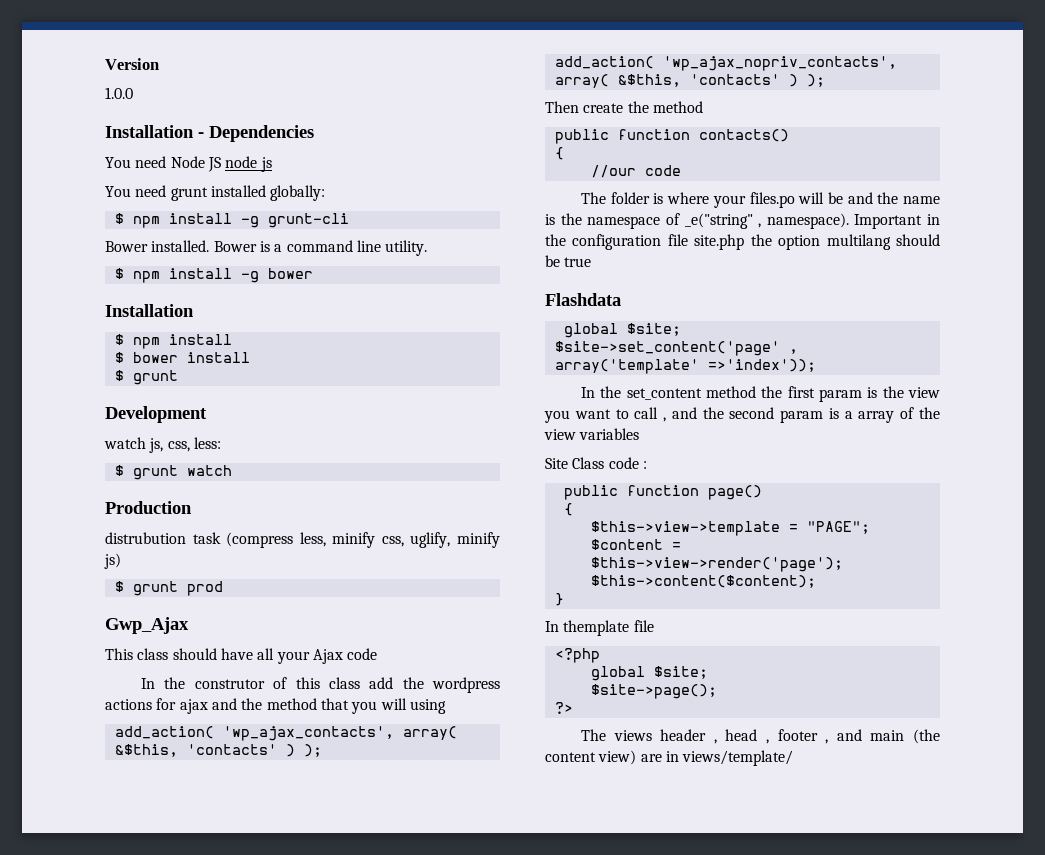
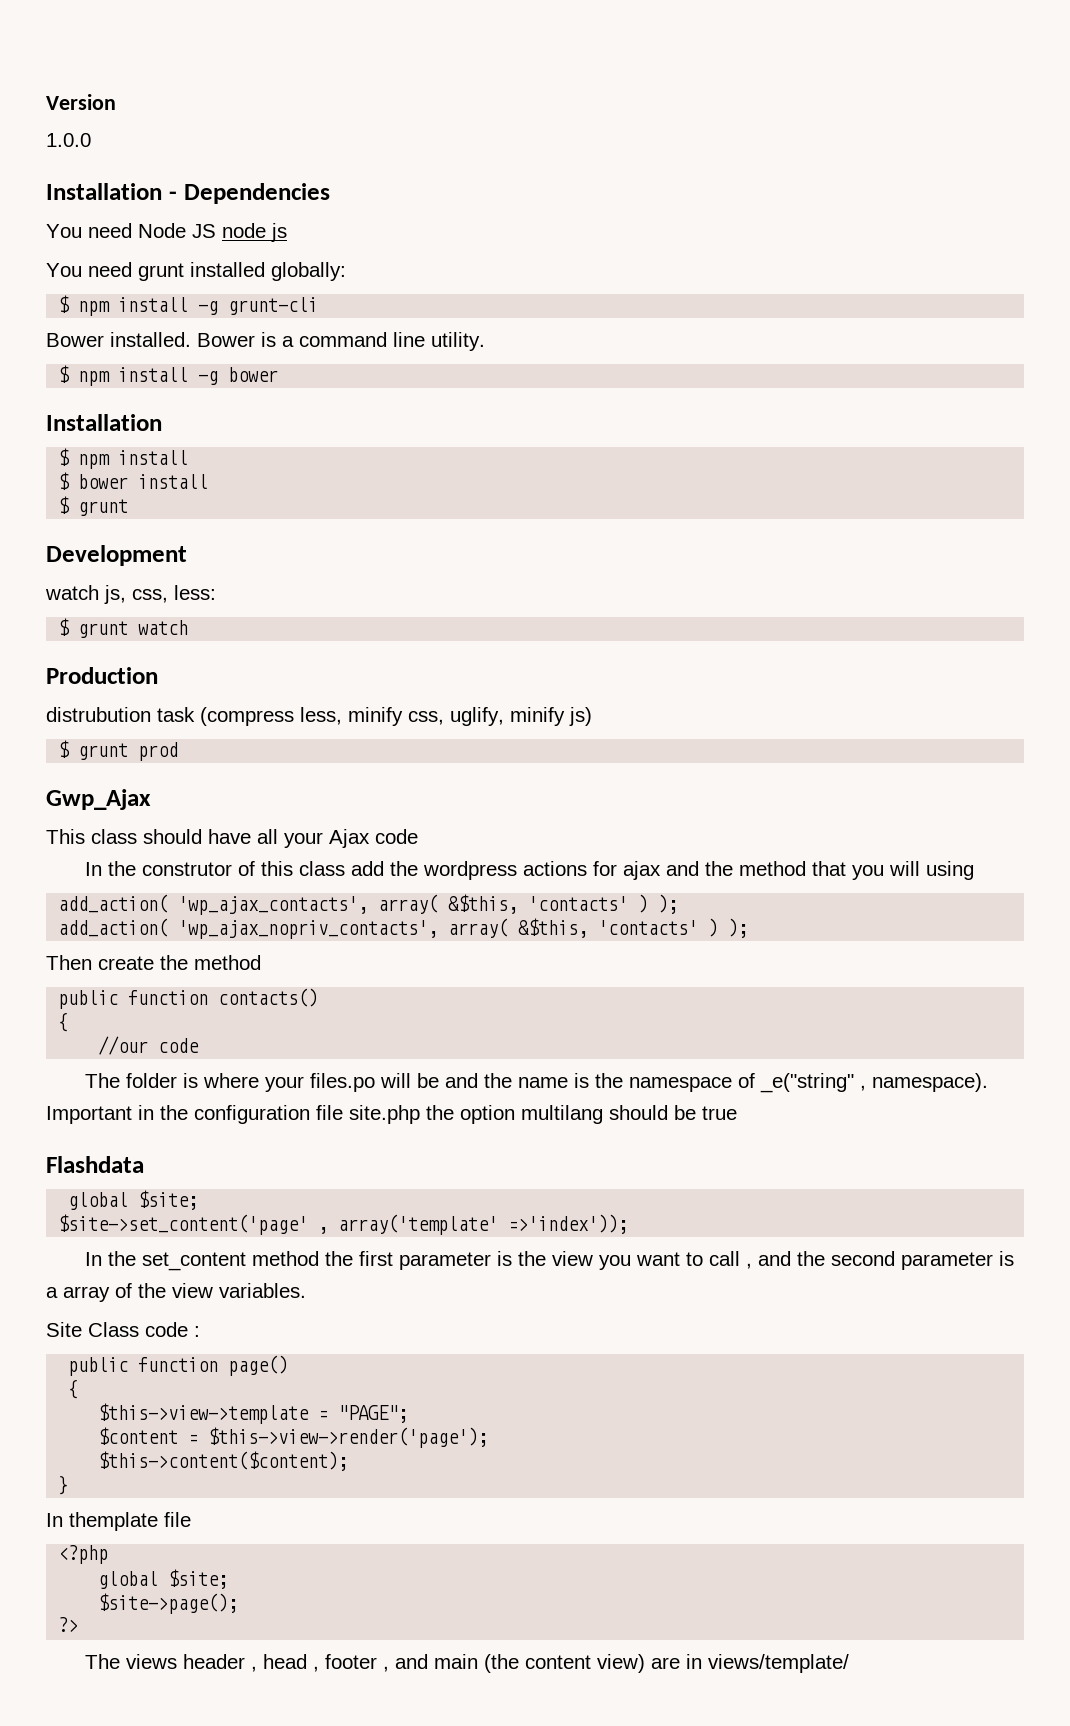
- In the set_content method the first param is the view you want to call , and the second param is a array of the view variables
+ In the set_content method the first parameter is the view you want to call , and the second parameter is a array of the view variables.

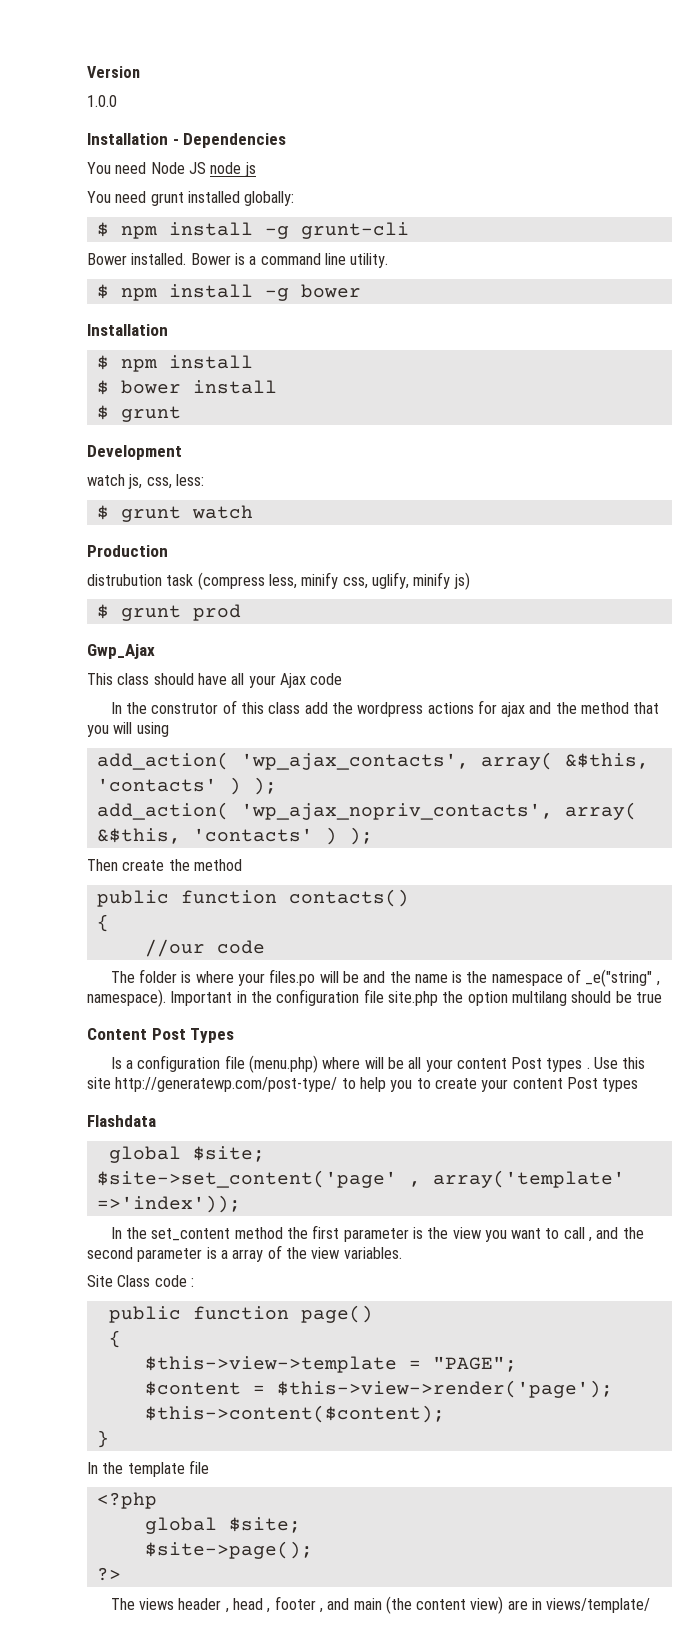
+ Content Post Types
+ Is a configuration file (menu.php) where will be all your content Post types . Use this site http://generatewp.com/post-type/ to help you to create your content Post types
- In themplate file
+ In the template file

